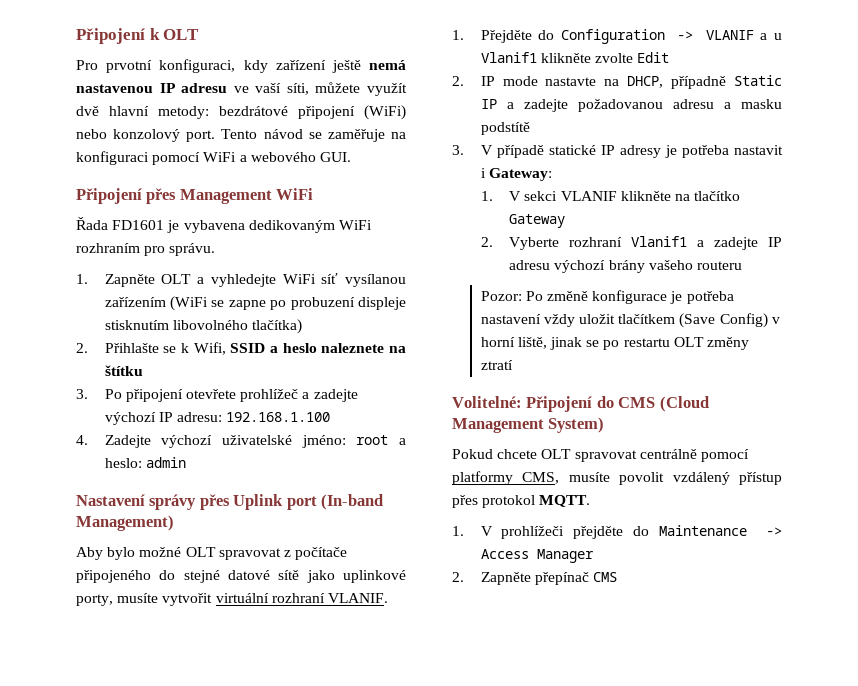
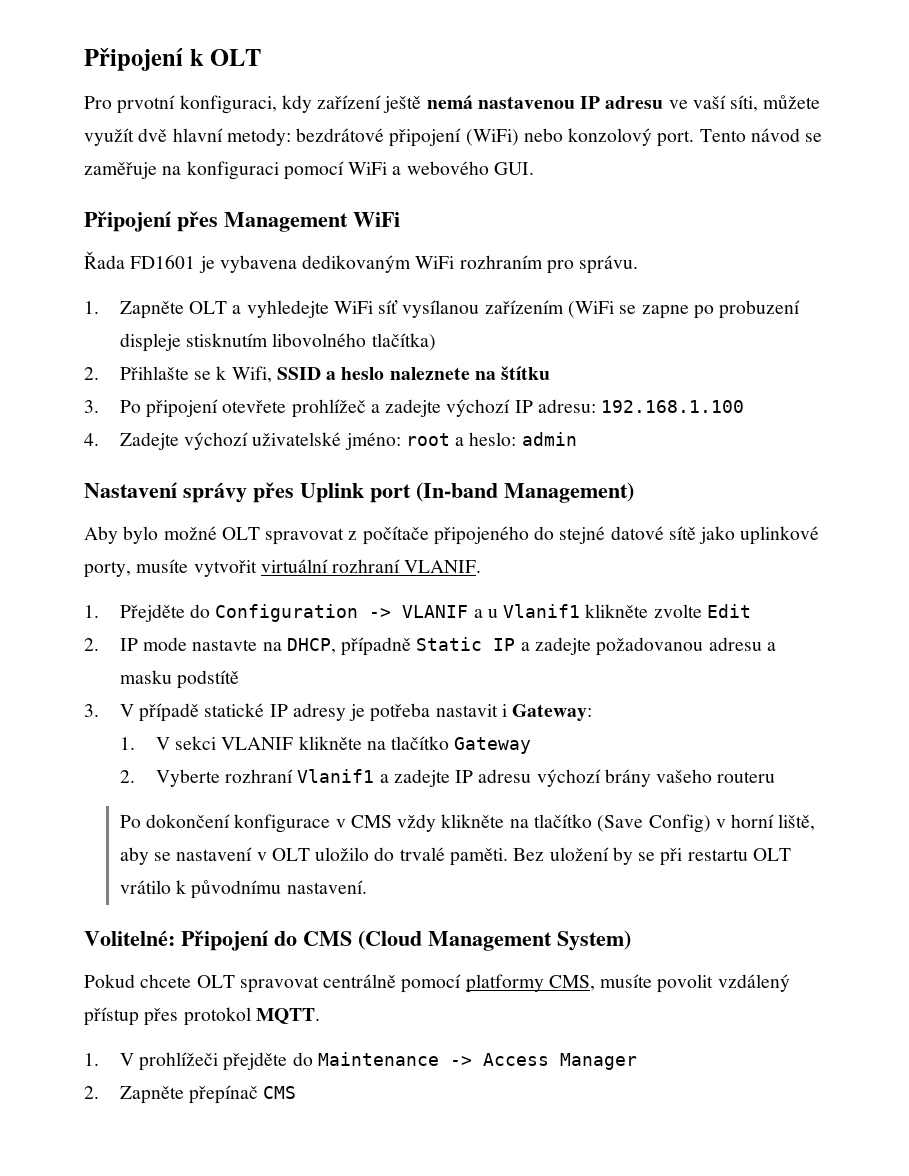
- Pozor: Po změně konfigurace je potřeba nastavení vždy uložit tlačítkem (Save Config) v horní liště, jinak se po restartu OLT změny ztratí
+ Po dokončení konfigurace v CMS vždy klikněte na tlačítko (Save Config) v horní liště, aby se nastavení v OLT uložilo do trvalé paměti. Bez uložení by se při restartu OLT vrátilo k původnímu nastavení.

